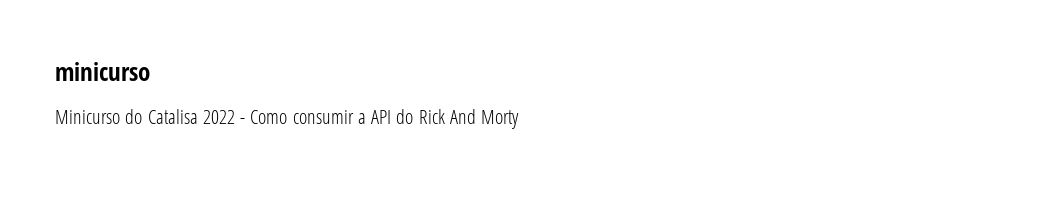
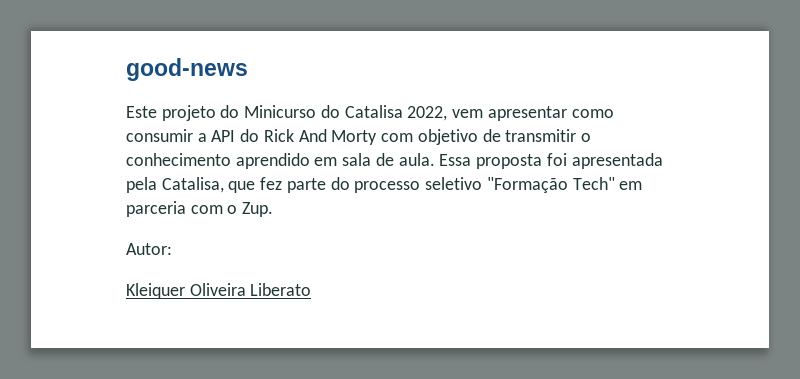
- minicurso
- Minicurso do Catalisa 2022 - Como consumir a API do Rick And Morty
+ good-news
+ Este projeto do Minicurso do Catalisa 2022, vem apresentar como consumir a API do Rick And Morty com objetivo de transmitir o conhecimento aprendido em sala de aula. Essa proposta foi apresentada pela Catalisa, que fez parte do processo seletivo "Formação Tech" em parceria com o Zup.
+ Autor:
+ Kleiquer Oliveira Liberato

